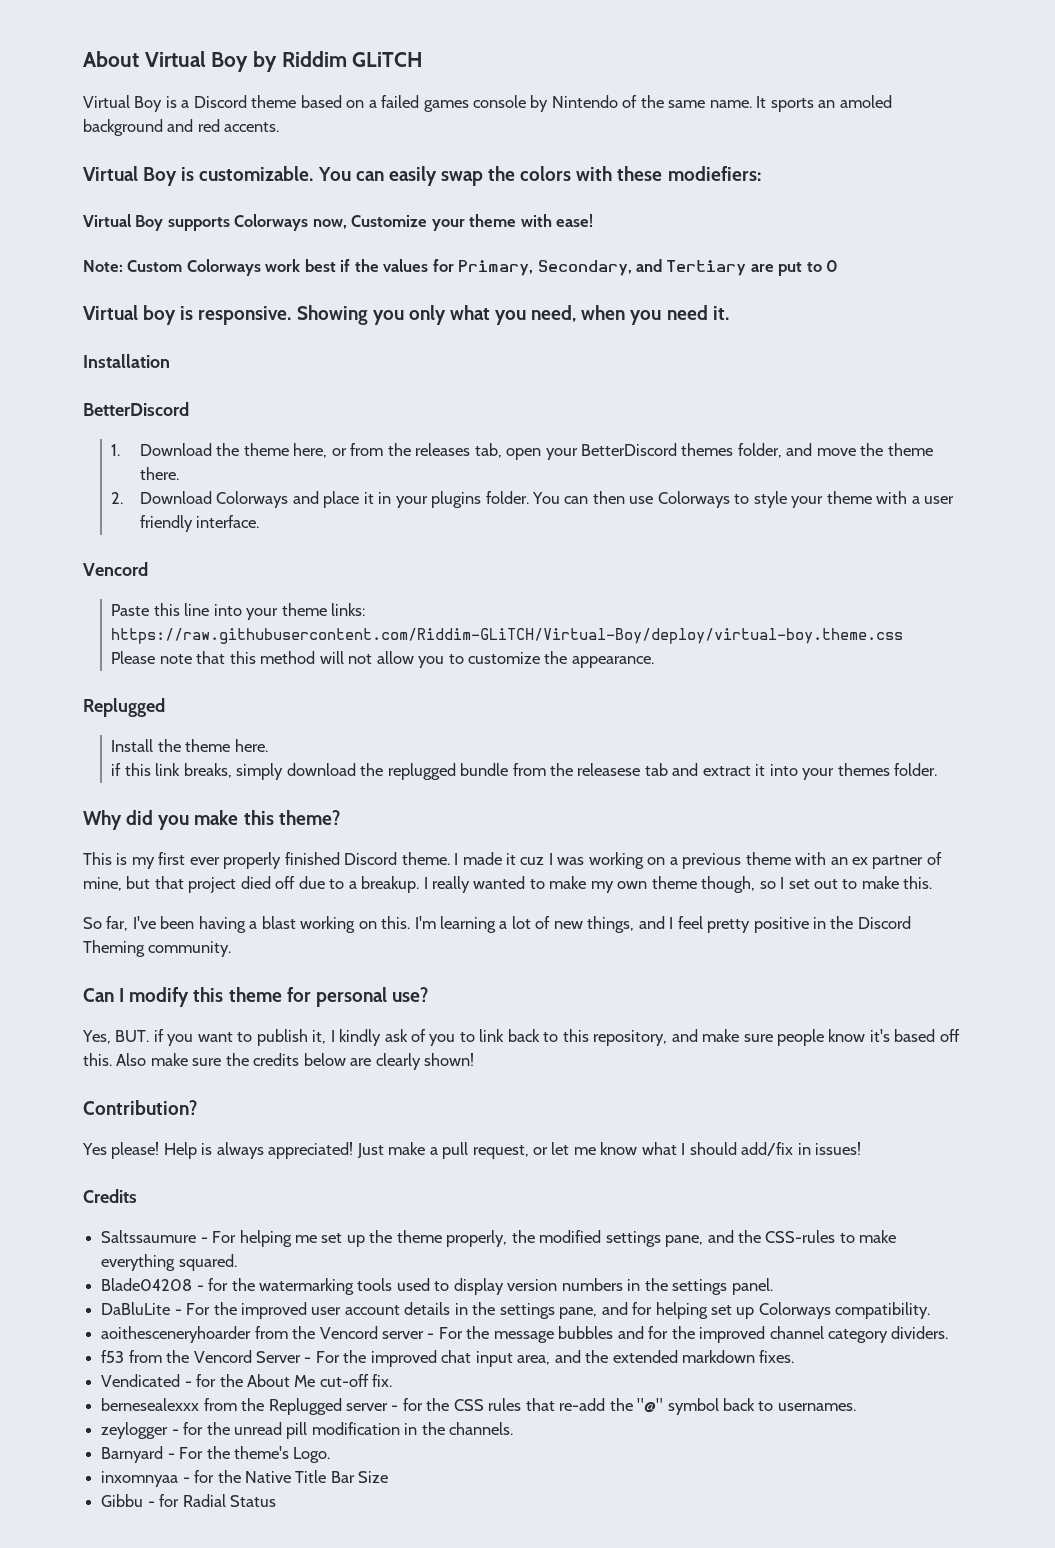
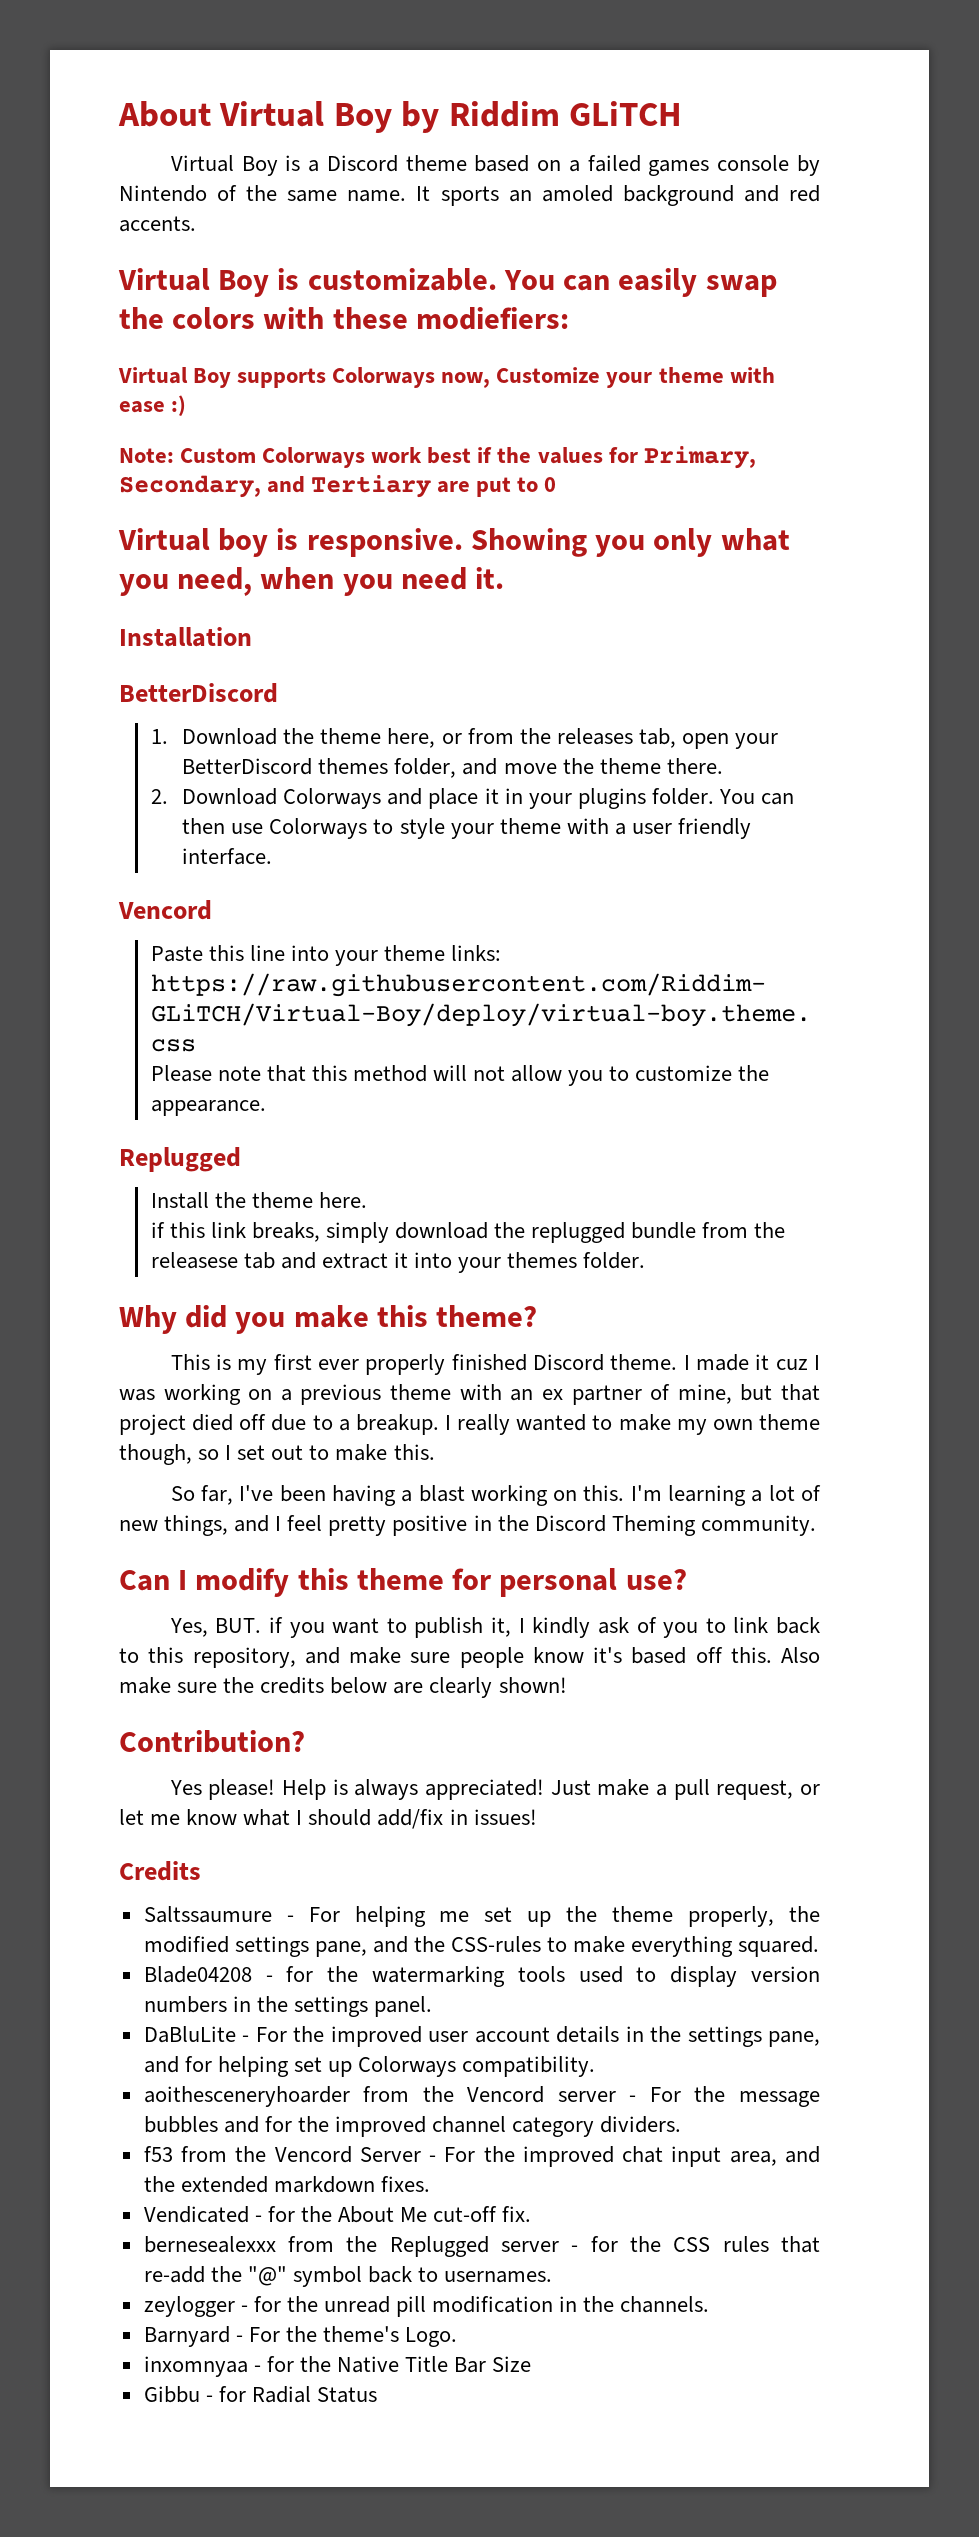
- Virtual Boy supports Colorways now, Customize your theme with ease!
+ Virtual Boy supports Colorways now, Customize your theme with ease :)

